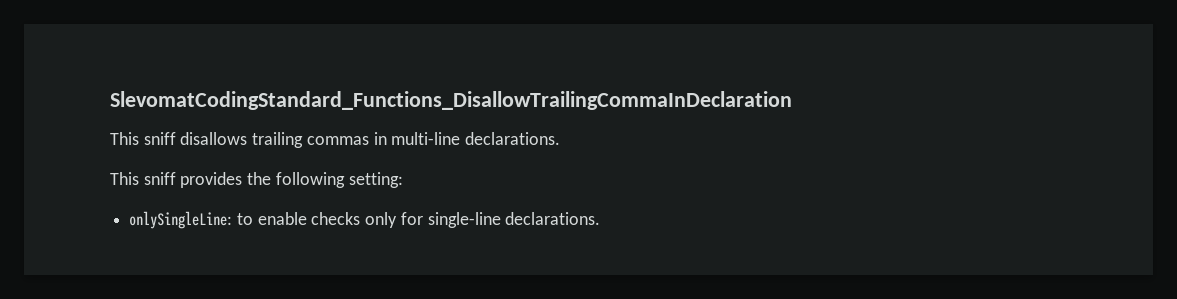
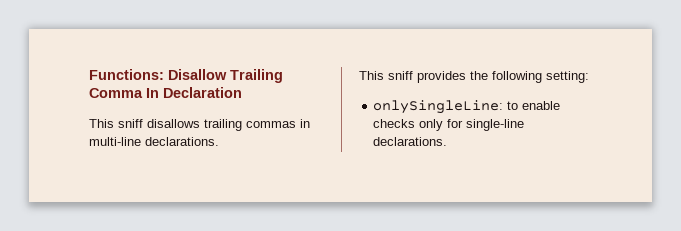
- SlevomatCodingStandard_Functions_DisallowTrailingCommaInDeclaration
+ Functions: Disallow Trailing Comma In Declaration

